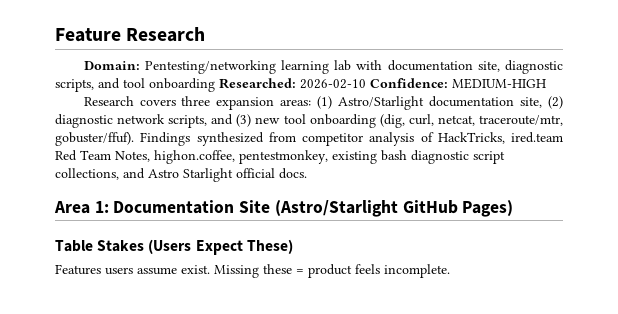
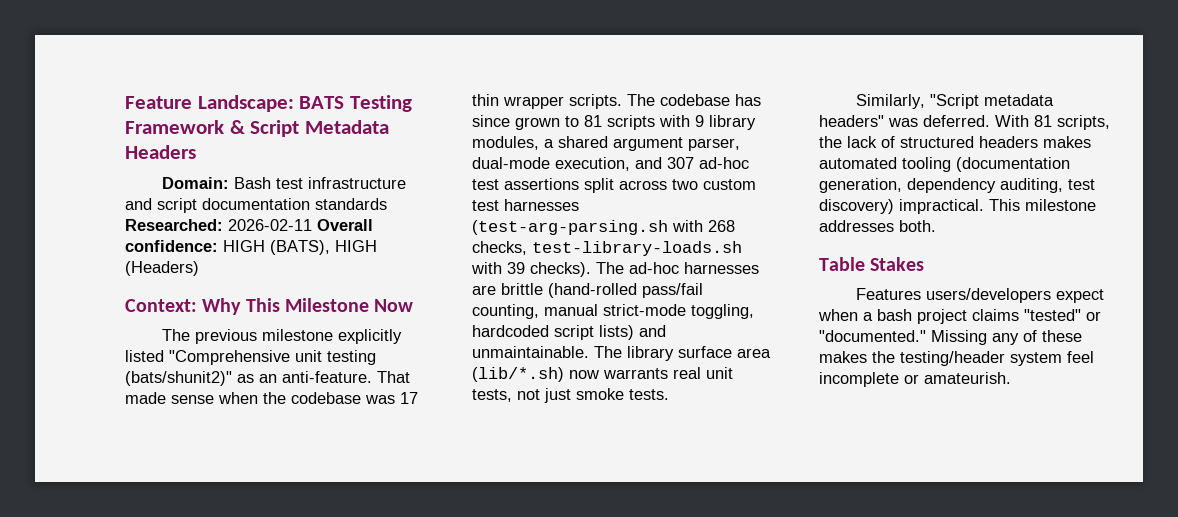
- Feature Research
- Domain: Pentesting/networking learning lab with documentation site, diagnostic scripts, and tool onboarding Researched: 2026-02-10 Confidence: MEDIUM-HIGH
- Research covers three expansion areas: (1) Astro/Starlight documentation site, (2) diagnostic network scripts, and (3) new tool onboarding (dig, curl, netcat, traceroute/mtr, gobuster/ffuf). Findings synthesized from competitor analysis of HackTricks, ired.team Red Team Notes, highon.coffee, pentestmonkey, existing bash diagnostic script collections, and Astro Starlight official docs.
- Area 1: Documentation Site (Astro/Starlight GitHub Pages)
- Table Stakes (Users Expect These)
- Features users assume exist. Missing these = product feels incomplete.
+ Feature Landscape: BATS Testing Framework & Script Metadata Headers
+ Domain: Bash test infrastructure and script documentation standards Researched: 2026-02-11 Overall confidence: HIGH (BATS), HIGH (Headers)
+ Context: Why This Milestone Now
+ The previous milestone explicitly listed "Comprehensive unit testing (bats/shunit2)" as an anti-feature. That made sense when the codebase was 17 thin wrapper scripts. The codebase has since grown to 81 scripts with 9 library modules, a shared argument parser, dual-mode execution, and 307 ad-hoc test assertions split across two custom test harnesses (test-arg-parsing.sh with 268 checks, test-library-loads.sh with 39 checks). The ad-hoc harnesses are brittle (hand-rolled pass/fail counting, manual strict-mode toggling, hardcoded script lists) and unmaintainable. The library surface area (lib/*.sh) now warrants real unit tests, not just smoke tests.
+ Similarly, "Script metadata headers" was deferred. With 81 scripts, the lack of structured headers makes automated tooling (documentation generation, dependency auditing, test discovery) impractical. This milestone addresses both.
+ Table Stakes
+ Features users/developers expect when a bash project claims "tested" or "documented." Missing any of these makes the testing/header system feel incomplete or amateurish.

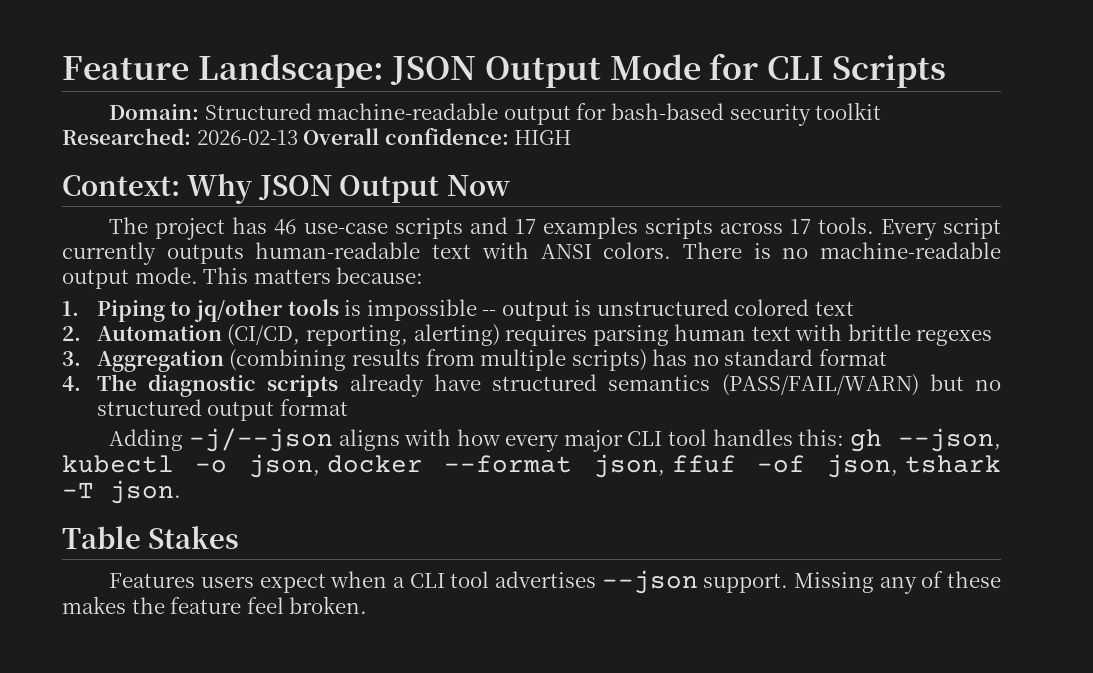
- Feature Landscape: BATS Testing Framework & Script Metadata Headers
- Domain: Bash test infrastructure and script documentation standards Researched: 2026-02-11 Overall confidence: HIGH (BATS), HIGH (Headers)
+ Feature Landscape: JSON Output Mode for CLI Scripts
+ Domain: Structured machine-readable output for bash-based security toolkit Researched: 2026-02-13 Overall confidence: HIGH
- Context: Why This Milestone Now
+ Context: Why JSON Output Now
- The previous milestone explicitly listed "Comprehensive unit testing (bats/shunit2)" as an anti-feature. That made sense when the codebase was 17 thin wrapper scripts. The codebase has since grown to 81 scripts with 9 library modules, a shared argument parser, dual-mode execution, and 307 ad-hoc test assertions split across two custom test harnesses (test-arg-parsing.sh with 268 checks, test-library-loads.sh with 39 checks). The ad-hoc harnesses are brittle (hand-rolled pass/fail counting, manual strict-mode toggling, hardcoded script lists) and unmaintainable. The library surface area (lib/*.sh) now warrants real unit tests, not just smoke tests.
- Similarly, "Script metadata headers" was deferred. With 81 scripts, the lack of structured headers makes automated tooling (documentation generation, dependency auditing, test discovery) impractical. This milestone addresses both.
+ The project has 46 use-case scripts and 17 examples scripts across 17 tools. Every script currently outputs human-readable text with ANSI colors. There is no machine-readable output mode. This matters because:
+ 1. Piping to jq/other tools is impossible -- output is unstructured colored text
+ 2. Automation (CI/CD, reporting, alerting) requires parsing human text with brittle regexes
+ 3. Aggregation (combining results from multiple scripts) has no standard format
+ 4. The diagnostic scripts already have structured semantics (PASS/FAIL/WARN) but no structured output format
+ Adding -j/--json aligns with how every major CLI tool handles this: gh --json, kubectl -o json, docker --format json, ffuf -of json, tshark -T json.
- Features users/developers expect when a bash project claims "tested" or "documented."
+ Features users expect when a CLI tool advertises --json support.
- Missing any of these makes the testing/header system feel incomplete or amateurish.
+ Missing any of these makes the feature feel broken.

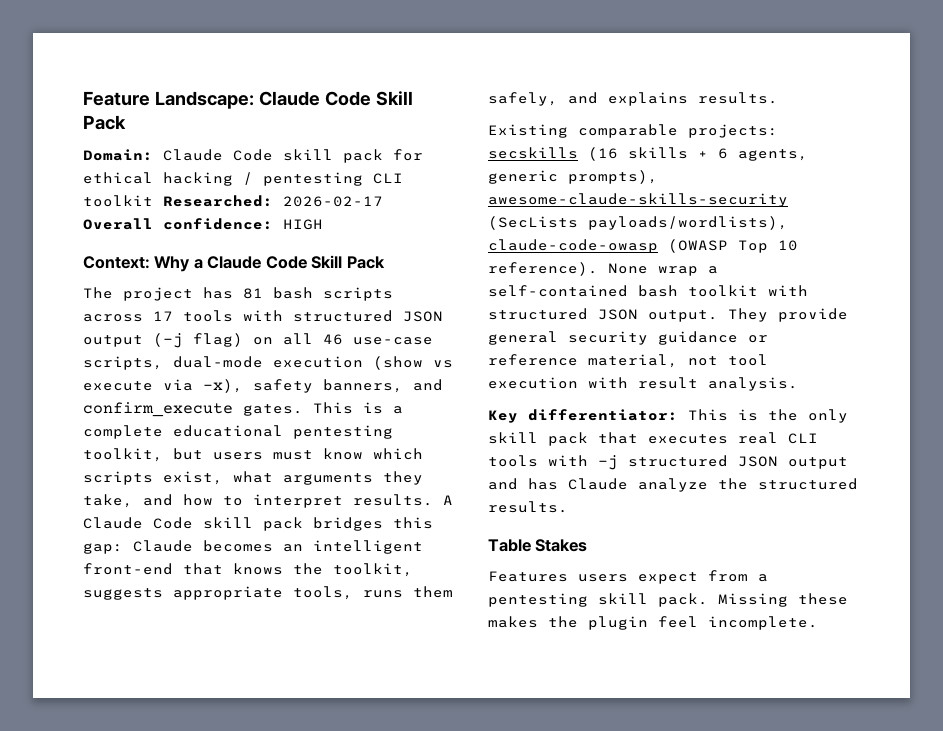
- Feature Landscape: JSON Output Mode for CLI Scripts
- Domain: Structured machine-readable output for bash-based security toolkit Researched: 2026-02-13 Overall confidence: HIGH
+ Feature Landscape: Claude Code Skill Pack
+ Domain: Claude Code skill pack for ethical hacking / pentesting CLI toolkit Researched: 2026-02-17 Overall confidence: HIGH
- Context: Why JSON Output Now
- The project has 46 use-case scripts and 17 examples scripts across 17 tools. Every script currently outputs human-readable text with ANSI colors. There is no machine-readable output mode. This matters because:
- 1. Piping to jq/other tools is impossible -- output is unstructured colored text
- 2. Automation (CI/CD, reporting, alerting) requires parsing human text with brittle regexes
- 3. Aggregation (combining results from multiple scripts) has no standard format
- 4. The diagnostic scripts already have structured semantics (PASS/FAIL/WARN) but no structured output format
- Adding -j/--json aligns with how every major CLI tool handles this: gh --json, kubectl -o json, docker --format json, ffuf -of json, tshark -T json.
+ Context: Why a Claude Code Skill Pack
+ The project has 81 bash scripts across 17 tools with structured JSON output (-j flag) on all 46 use-case scripts, dual-mode execution (show vs execute via -x), safety banners, and confirm_execute gates. This is a complete educational pentesting toolkit, but users must know which scripts exist, what arguments they take, and how to interpret results. A Claude Code skill pack bridges this gap: Claude becomes an intelligent front-end that knows the toolkit, suggests appropriate tools, runs them safely, and explains results.
+ Existing comparable projects: secskills (16 skills + 6 agents, generic prompts), awesome-claude-skills-security (SecLists payloads/wordlists), claude-code-owasp (OWASP Top 10 reference). None wrap a self-contained bash toolkit with structured JSON output. They provide general security guidance or reference material, not tool execution with result analysis.
+ Key differentiator: This is the only skill pack that executes real CLI tools with -j structured JSON output and has Claude analyze the structured results.
- Features users expect when a CLI tool advertises --json support. Missing any of these makes the feature feel broken.
+ Features users expect from a pentesting skill pack. Missing these makes the plugin feel incomplete.

